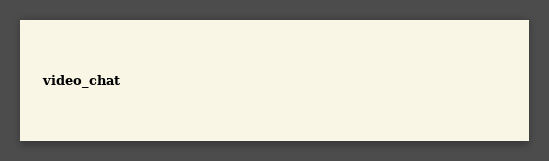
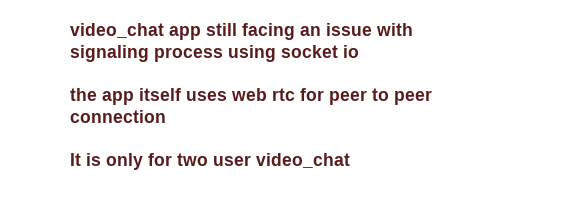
- video_chat
+ video_chat app still facing an issue with signaling process using socket io
+ the app itself uses web rtc for peer to peer connection
+ It is only for two user video_chat

